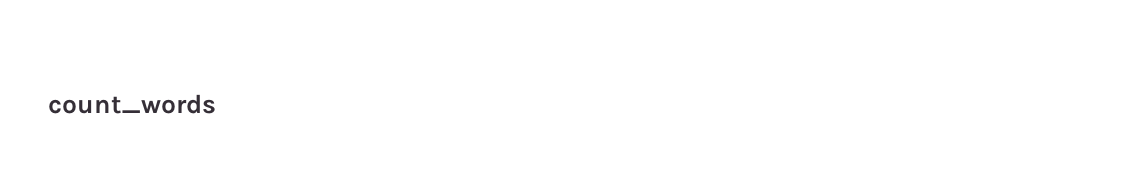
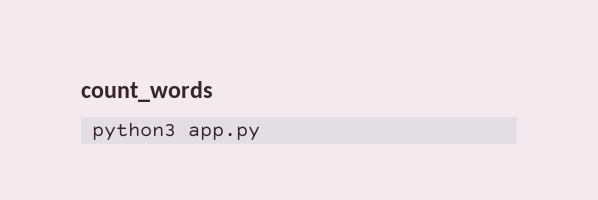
+ python3 app.py

